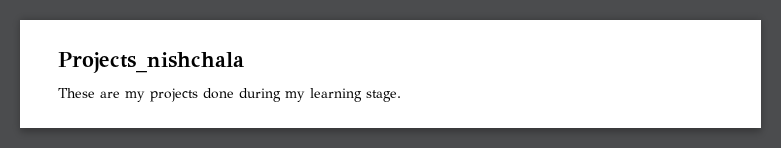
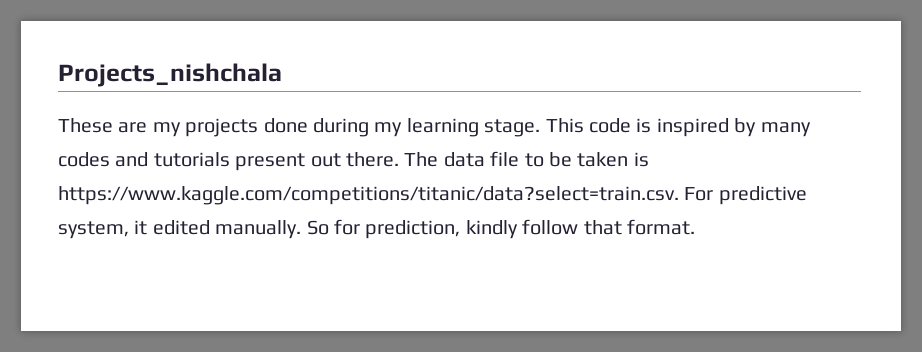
+ This code is inspired by many codes and tutorials present out there. The data file to be taken is https://www.kaggle.com/competitions/titanic/data?select=train.csv. For predictive system, it edited manually. So for prediction, kindly follow that format.

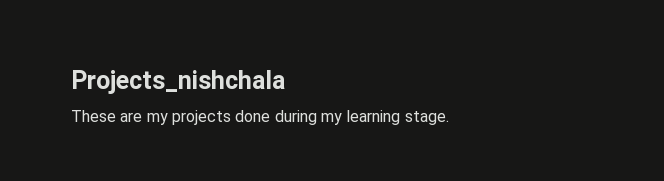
- This code is inspired by many codes and tutorials present out there. The data file to be taken is https://www.kaggle.com/competitions/titanic/data?select=train.csv. For predictive system, it edited manually. So for prediction, kindly follow that format.

